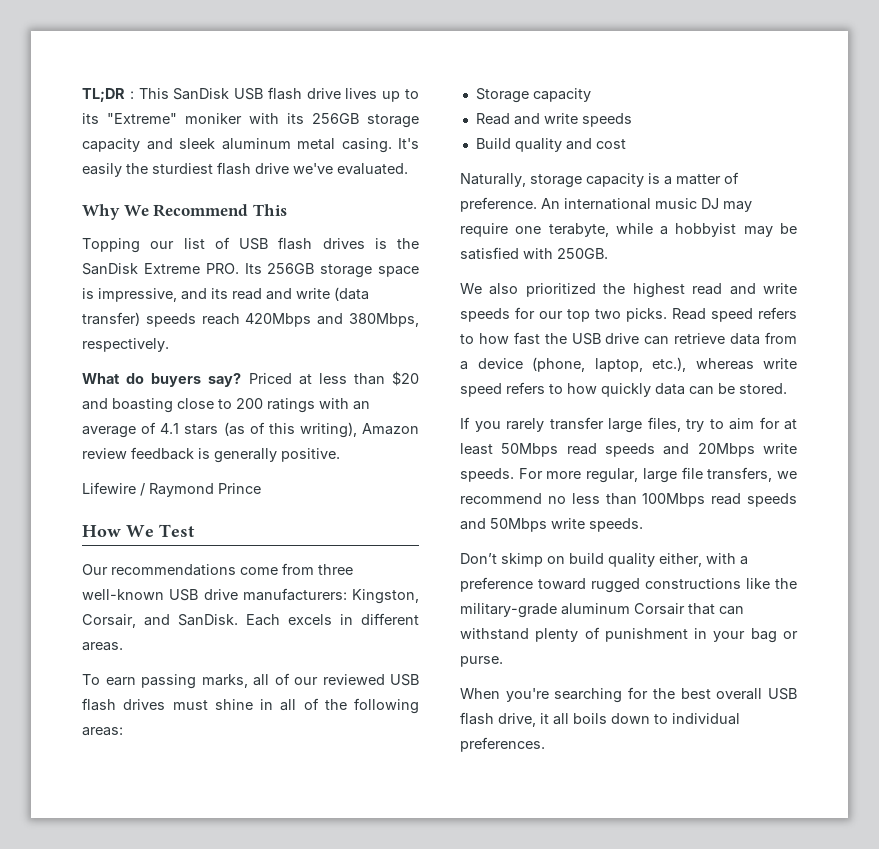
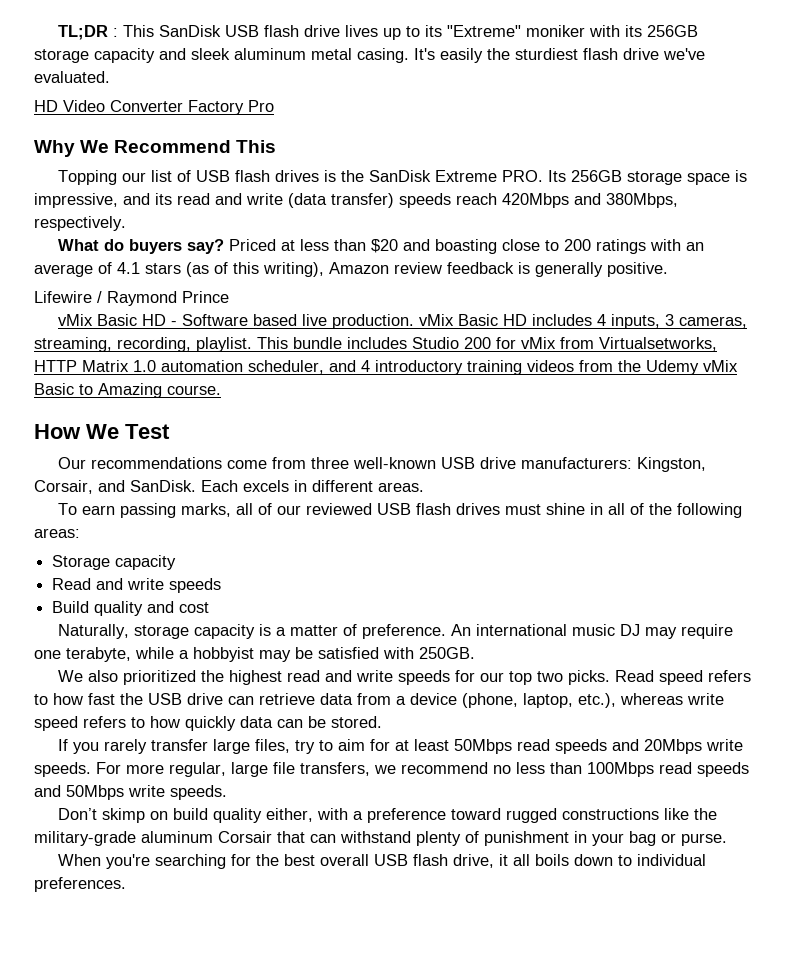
+ HD Video Converter Factory Pro
+ vMix Basic HD - Software based live production. vMix Basic HD includes 4 inputs, 3 cameras, streaming, recording, playlist. This bundle includes Studio 200 for vMix from Virtualsetworks, HTTP Matrix 1.0 automation scheduler, and 4 introductory training videos from the Udemy vMix Basic to Amazing course.

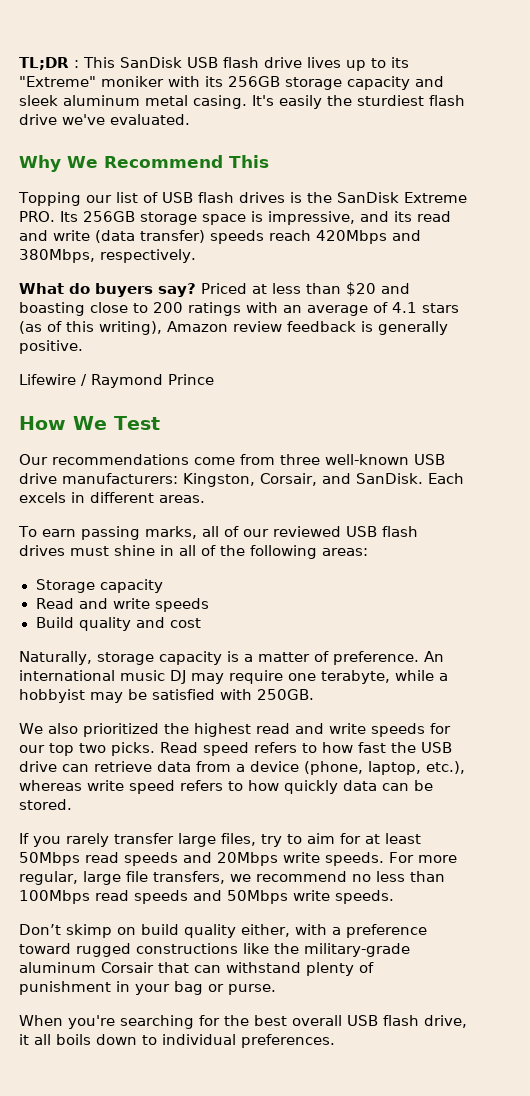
- HD Video Converter Factory Pro
- vMix Basic HD - Software based live production. vMix Basic HD includes 4 inputs, 3 cameras, streaming, recording, playlist. This bundle includes Studio 200 for vMix from Virtualsetworks, HTTP Matrix 1.0 automation scheduler, and 4 introductory training videos from the Udemy vMix Basic to Amazing course.

